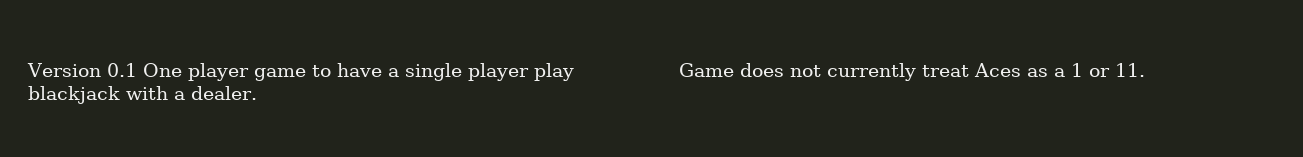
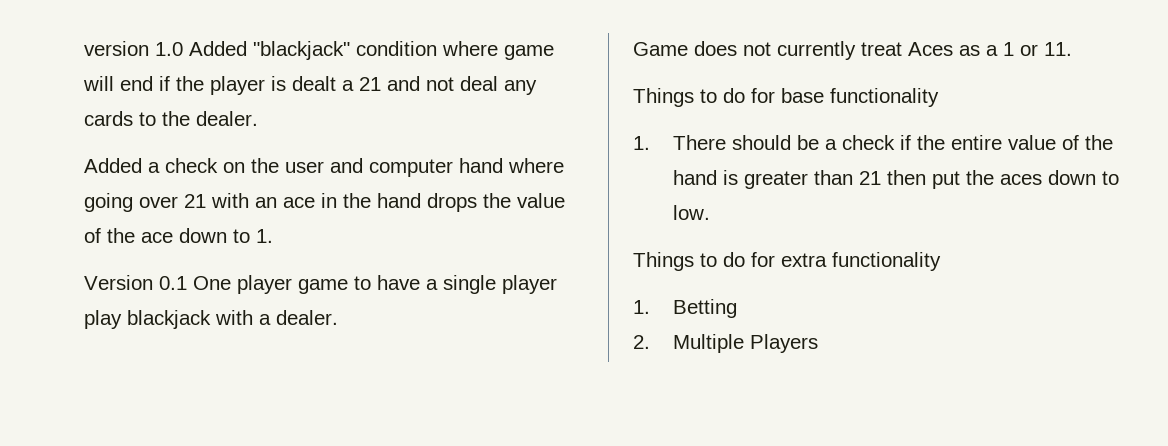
+ version 1.0 Added "blackjack" condition where game will end if the player is dealt a 21 and not deal any cards to the dealer.
+ Added a check on the user and computer hand where going over 21 with an ace in the hand drops the value of the ace down to 1.
+ Things to do for base functionality
+ 1. There should be a check if the entire value of the hand is greater than 21 then put the aces down to low.
+ Things to do for extra functionality
+ 1. Betting
+ 2. Multiple Players

